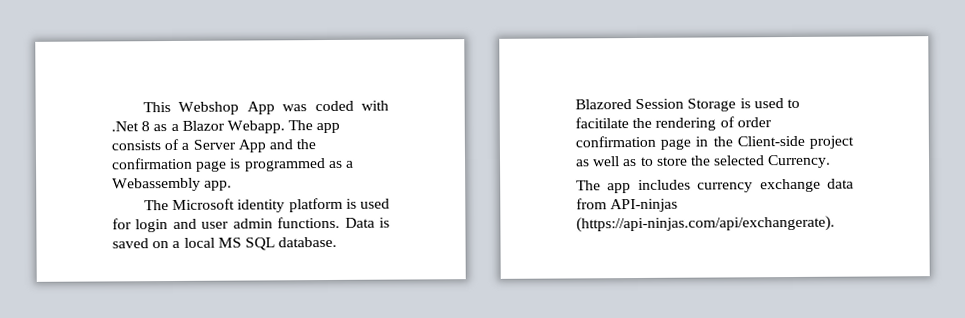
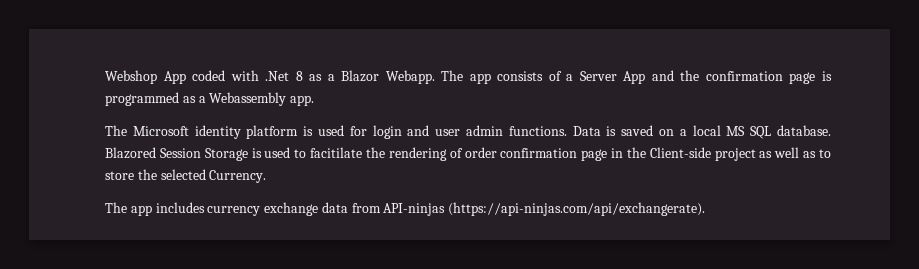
- This Webshop App was coded with .Net 8 as a Blazor Webapp.
+ Webshop App coded with .Net 8 as a Blazor Webapp.

